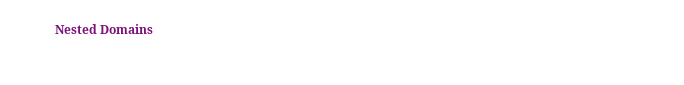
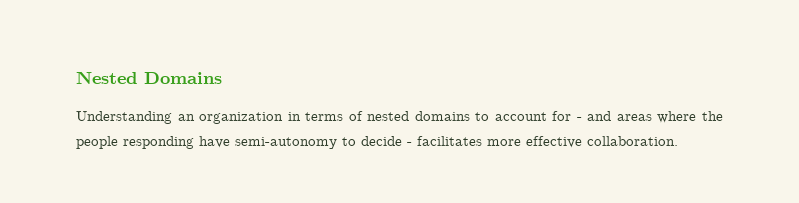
+ Understanding an organization in terms of nested domains to account for - and areas where the people responding have semi-autonomy to decide - facilitates more effective collaboration.

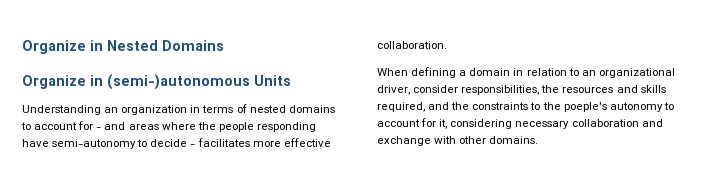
- Nested Domains
+ Organize in Nested Domains
+ Organize in (semi-)autonomous Units
+ When defining a domain in relation to an organizational driver, consider responsibilities, the resources and skills required, and the constraints to the poeple's autonomy to account for it, considering necessary collaboration and exchange with other domains.

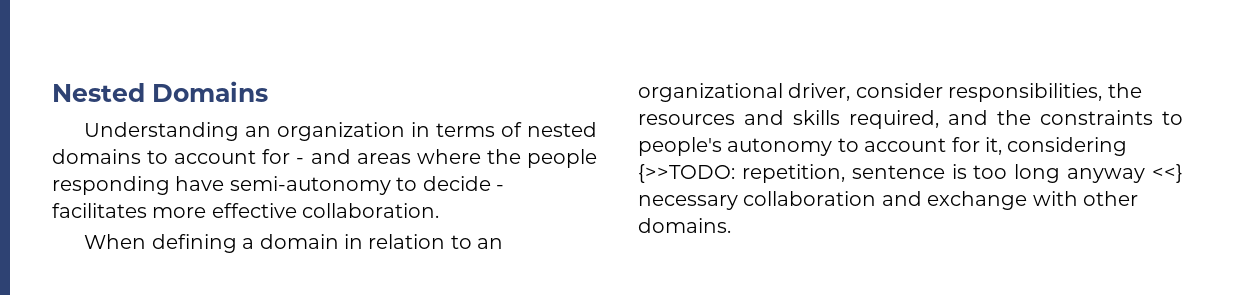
- Organize in Nested Domains
+ Nested Domains
- Organize in (semi-)autonomous Units
- When defining a domain in relation to an organizational driver, consider responsibilities, the resources and skills required, and the constraints to the poeple's autonomy to account for it, considering necessary collaboration and exchange with other domains.
+ When defining a domain in relation to an organizational driver, consider responsibilities, the resources and skills required, and the constraints to people's autonomy to account for it, considering {>>TODO: repetition, sentence is too long anyway <<} necessary collaboration and exchange with other domains.

